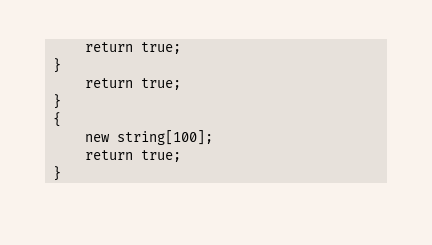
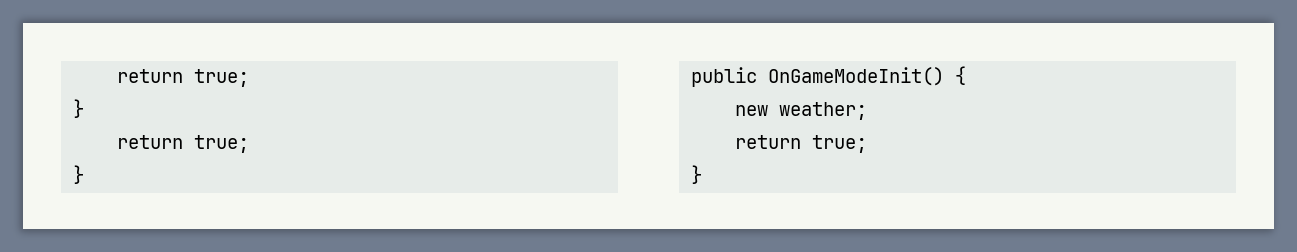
- {
+ public OnGameModeInit() {
- new string[100];
+ new weather;

